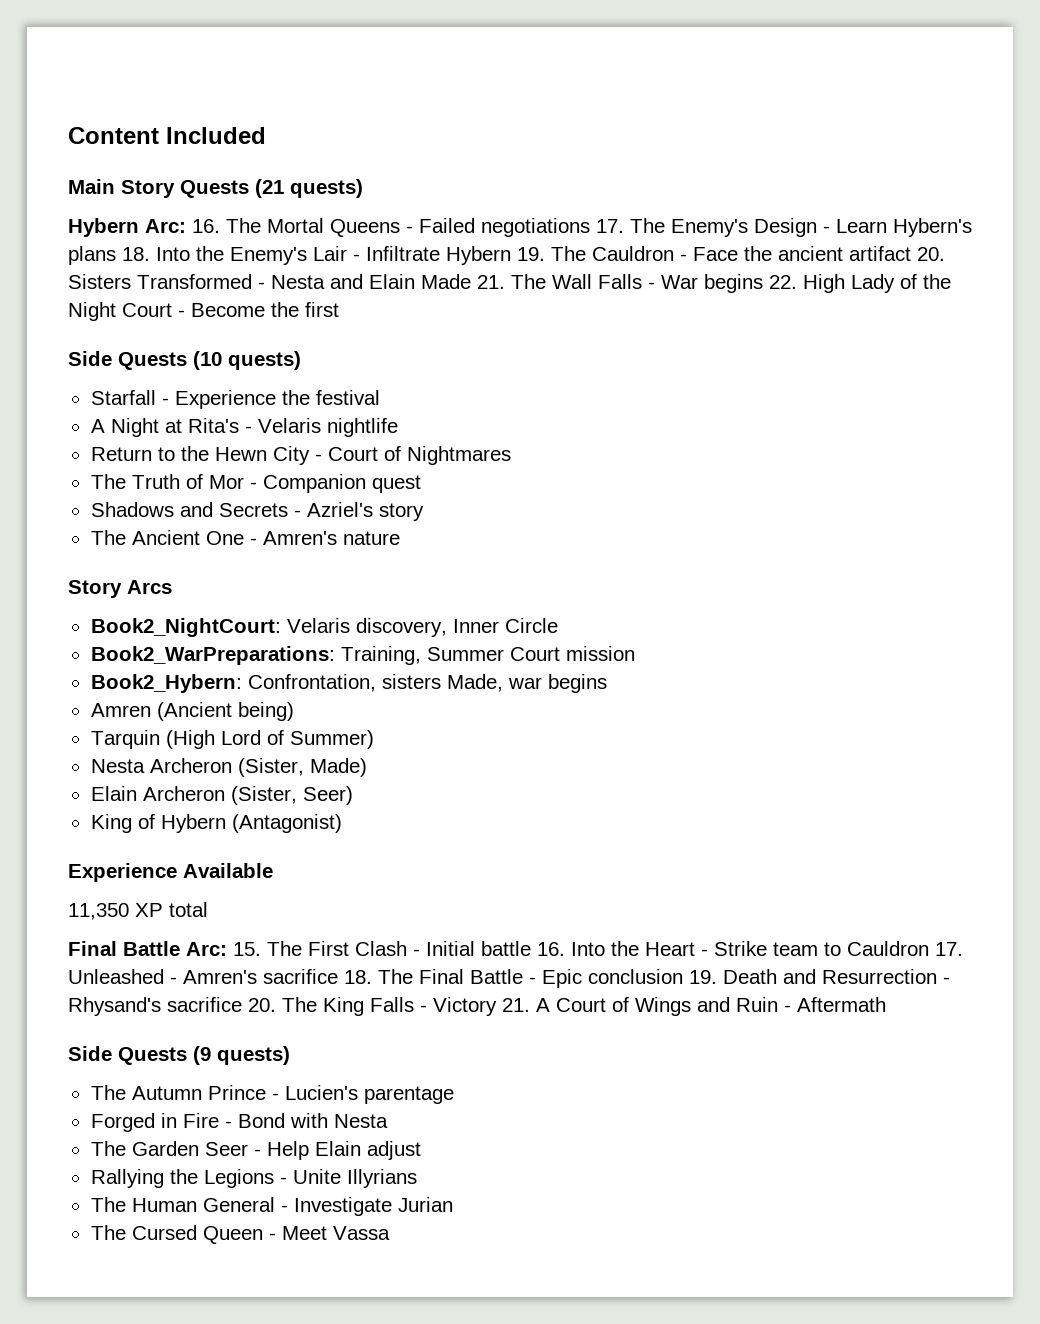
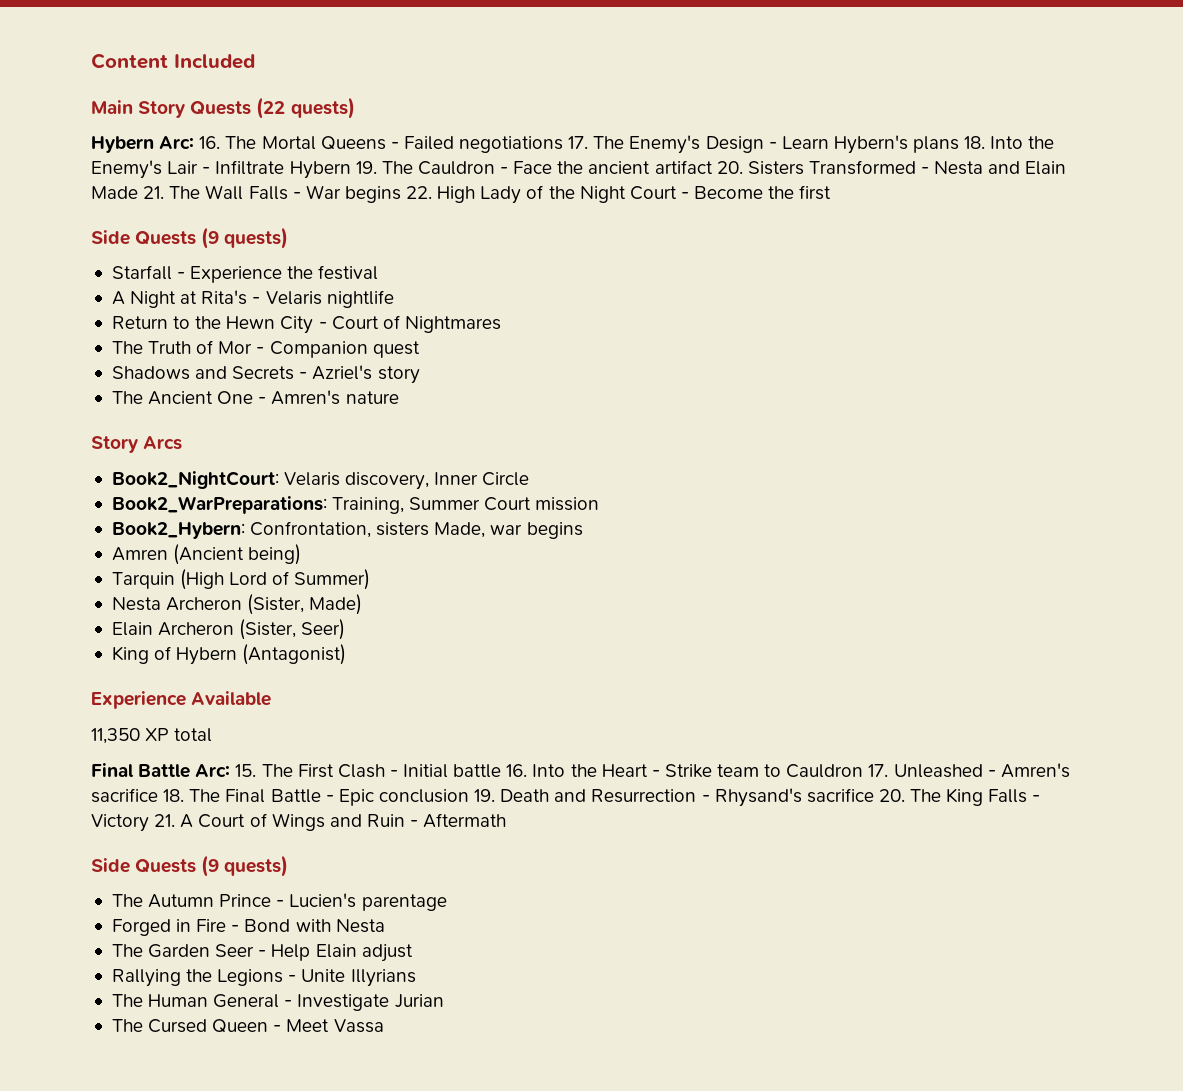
- Main Story Quests (21 quests)
+ Main Story Quests (22 quests)
  16. The Mortal Queens - Failed negotiations 17. The Enemy's Design - Learn Hybern's plans 18. Into the Enemy's Lair - Infiltrate Hybern 19. The Cauldron - Face the ancient artifact 20. Sisters Transformed - Nesta and Elain Made 21. The Wall Falls - War begins 22. High Lady of the Night Court - Become the first
- Side Quests (10 quests)
+ Side Quests (9 quests)

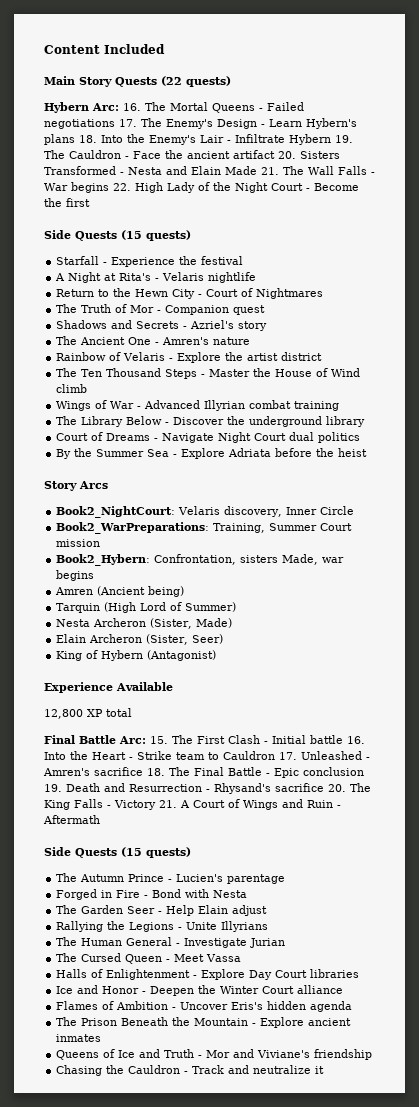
  16. The Mortal Queens - Failed negotiations 17. The Enemy's Design - Learn Hybern's plans 18. Into the Enemy's Lair - Infiltrate Hybern 19. The Cauldron - Face the ancient artifact 20. Sisters Transformed - Nesta and Elain Made 21. The Wall Falls - War begins 22. High Lady of the Night Court - Become the first
- Side Quests (9 quests)
+ Side Quests (15 quests)
+ Rainbow of Velaris - Explore the artist district
+ The Ten Thousand Steps - Master the House of Wind climb
+ Wings of War - Advanced Illyrian combat training
+ The Library Below - Discover the underground library
+ Court of Dreams - Navigate Night Court dual politics
+ By the Summer Sea - Explore Adriata before the heist
- 11,350 XP total
+ 12,800 XP total
  Final Battle Arc: 15. The First Clash - Initial battle 16. Into the Heart - Strike team to Cauldron 17. Unleashed - Amren's sacrifice 18. The Final Battle - Epic conclusion 19. Death and Resurrection - Rhysand's sacrifice 20. The King Falls - Victory 21. A Court of Wings and Ruin - Aftermath
- Side Quests (9 quests)
+ Side Quests (15 quests)
+ Halls of Enlightenment - Explore Day Court libraries
+ Ice and Honor - Deepen the Winter Court alliance
+ Flames of Ambition - Uncover Eris's hidden agenda
+ The Prison Beneath the Mountain - Explore ancient inmates
+ Queens of Ice and Truth - Mor and Viviane's friendship
+ Chasing the Cauldron - Track and neutralize it

